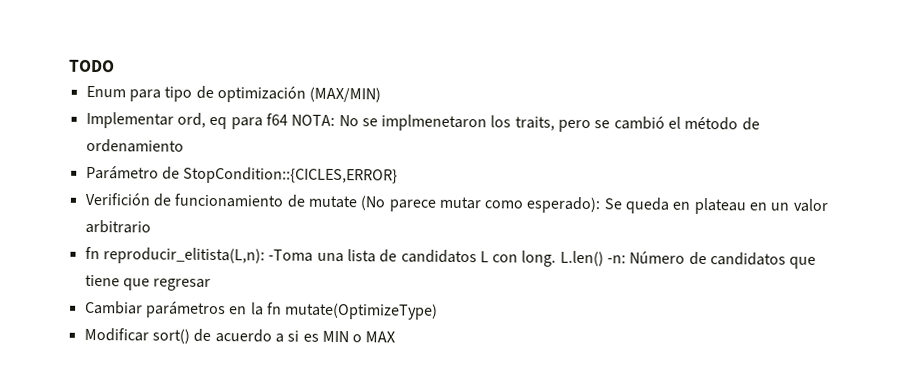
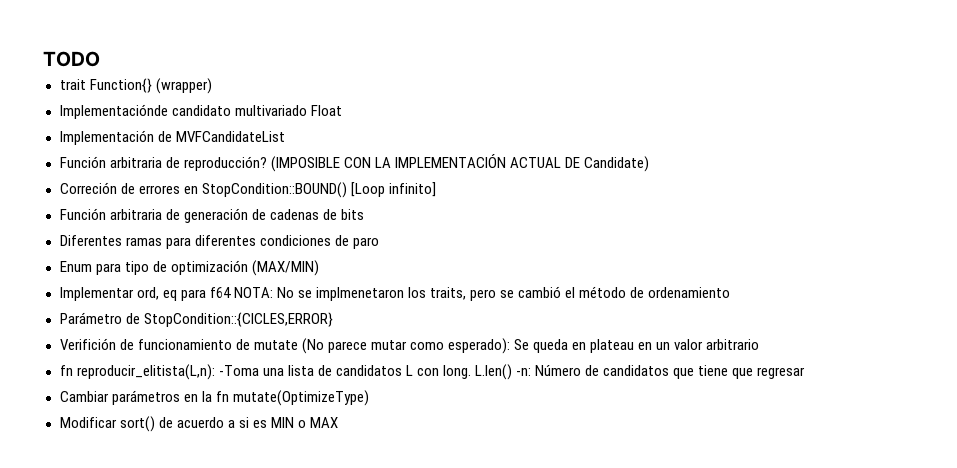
+ trait Function{} (wrapper)
+ Implementaciónde candidato multivariado Float
+ Implementación de MVFCandidateList
+ Función arbitraria de reproducción? (IMPOSIBLE CON LA IMPLEMENTACIÓN ACTUAL DE Candidate)
+ Correción de errores en StopCondition::BOUND() [Loop infinito]
+ Función arbitraria de generación de cadenas de bits
+ Diferentes ramas para diferentes condiciones de paro

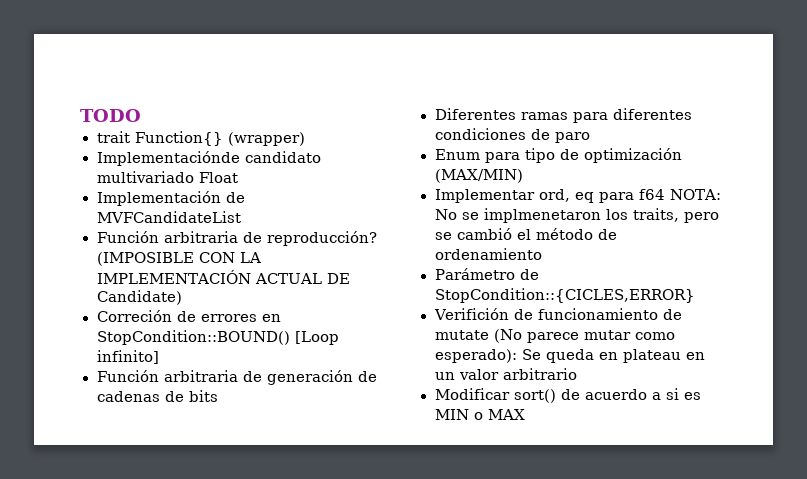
- fn reproducir_elitista(L,n): -Toma una lista de candidatos L con long. L.len() -n: Número de candidatos que tiene que regresar
- Cambiar parámetros en la fn mutate(OptimizeType)

